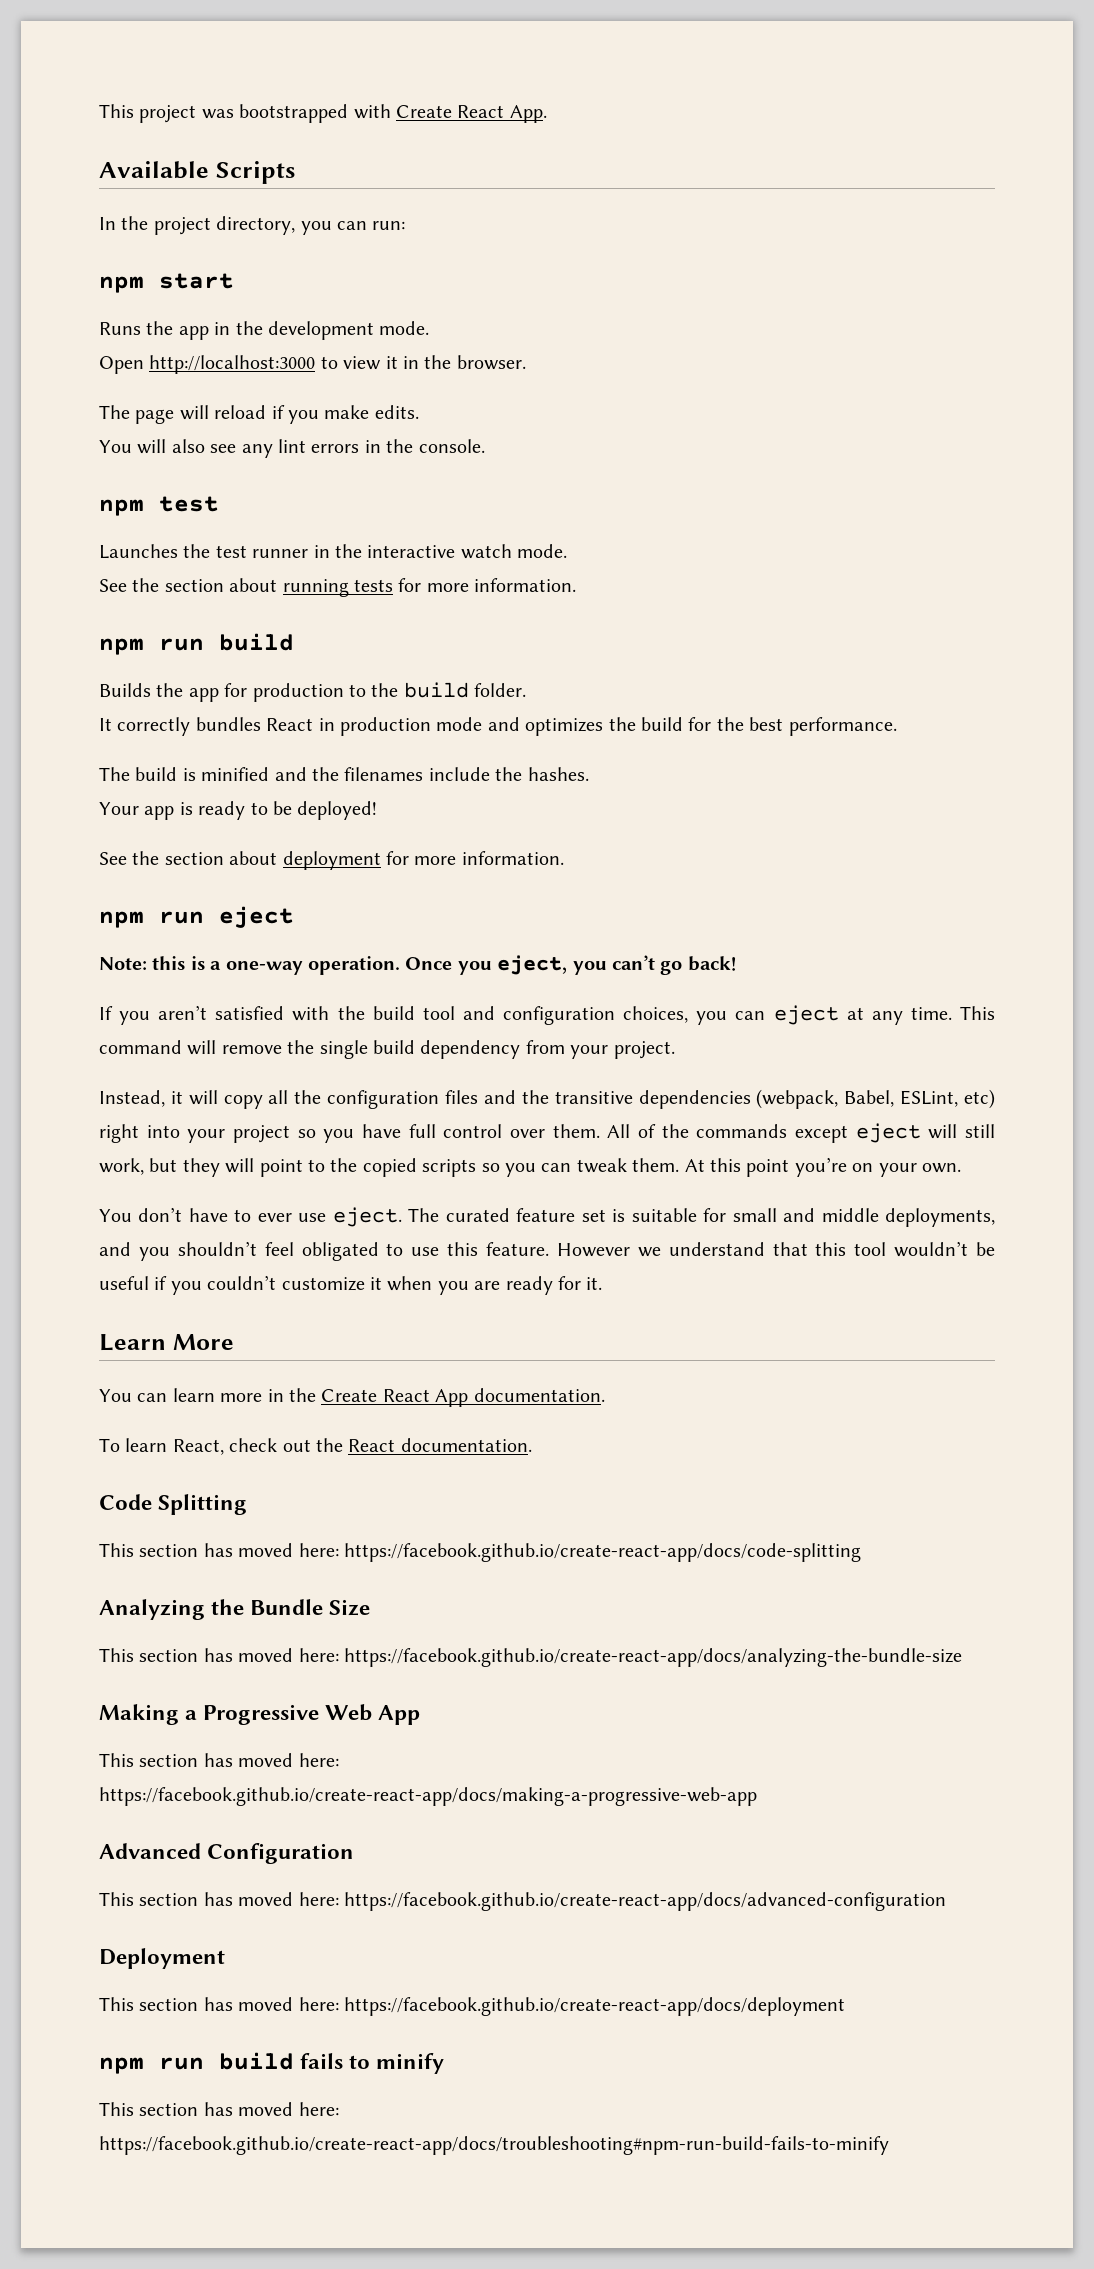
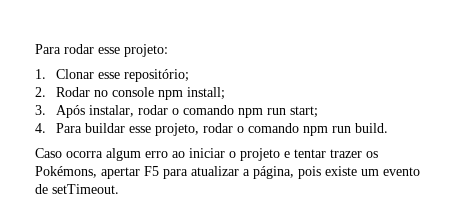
- This project was bootstrapped with Create React App.
- Available Scripts
- In the project directory, you can run:
- npm start
- Runs the app in the development mode.
- Open http://localhost:3000 to view it in the browser.
- The page will reload if you make edits.
- You will also see any lint errors in the console.
- npm test
- Launches the test runner in the interactive watch mode.
- See the section about running tests for more information.
- npm run build
- Builds the app for production to the build folder.
- It correctly bundles React in production mode and optimizes the build for the best performance.
- The build is minified and the filenames include the hashes.
- Your app is ready to be deployed!
- See the section about deployment for more information.
- npm run eject
- Note: this is a one-way operation. Once you eject, you can’t go back!
- If you aren’t satisfied with the build tool and configuration choices, you can eject at any time. This command will remove the single build dependency from your project.
- Instead, it will copy all the configuration files and the transitive dependencies (webpack, Babel, ESLint, etc) right into your project so you have full control over them. All of the commands except eject will still work, but they will point to the copied scripts so you can tweak them. At this point you’re on your own.
- You don’t have to ever use eject. The curated feature set is suitable for small and middle deployments, and you shouldn’t feel obligated to use this feature. However we understand that this tool wouldn’t be useful if you couldn’t customize it when you are ready for it.
- Learn More
- You can learn more in the Create React App documentation.
- To learn React, check out the React documentation.
- Code Splitting
- This section has moved here: https://facebook.github.io/create-react-app/docs/code-splitting
- Analyzing the Bundle Size
- This section has moved here: https://facebook.github.io/create-react-app/docs/analyzing-the-bundle-size
- Making a Progressive Web App
- This section has moved here: https://facebook.github.io/create-react-app/docs/making-a-progressive-web-app
- Advanced Configuration
- This section has moved here: https://facebook.github.io/create-react-app/docs/advanced-configuration
- Deployment
- This section has moved here: https://facebook.github.io/create-react-app/docs/deployment
- npm run build fails to minify
- This section has moved here: https://facebook.github.io/create-react-app/docs/troubleshooting#npm-run-build-fails-to-minify
+ Para rodar esse projeto:
+ 1. Clonar esse repositório;
+ 2. Rodar no console npm install;
+ 3. Após instalar, rodar o comando npm run start;
+ 4. Para buildar esse projeto, rodar o comando npm run build.
+ Caso ocorra algum erro ao iniciar o projeto e tentar trazer os Pokémons, apertar F5 para atualizar a página, pois existe um evento de setTimeout.

